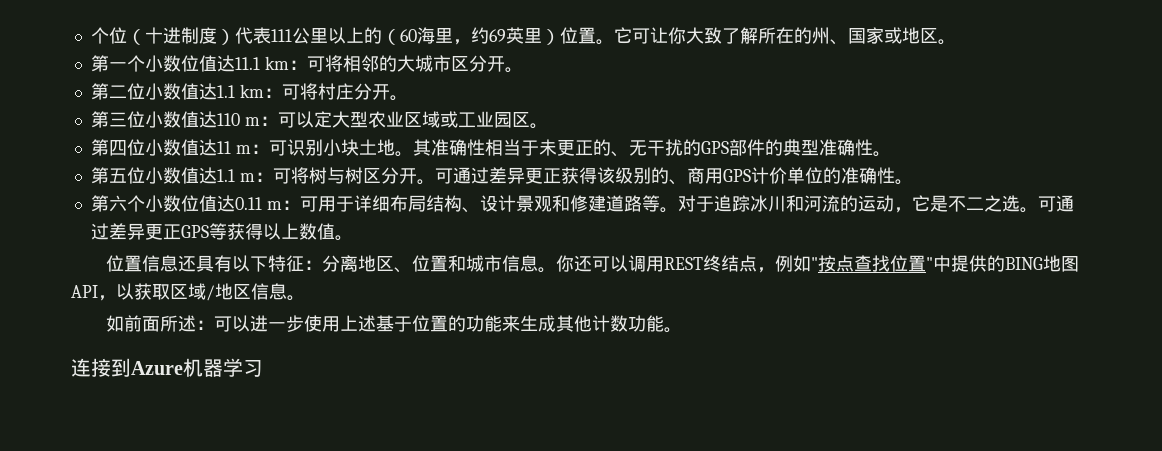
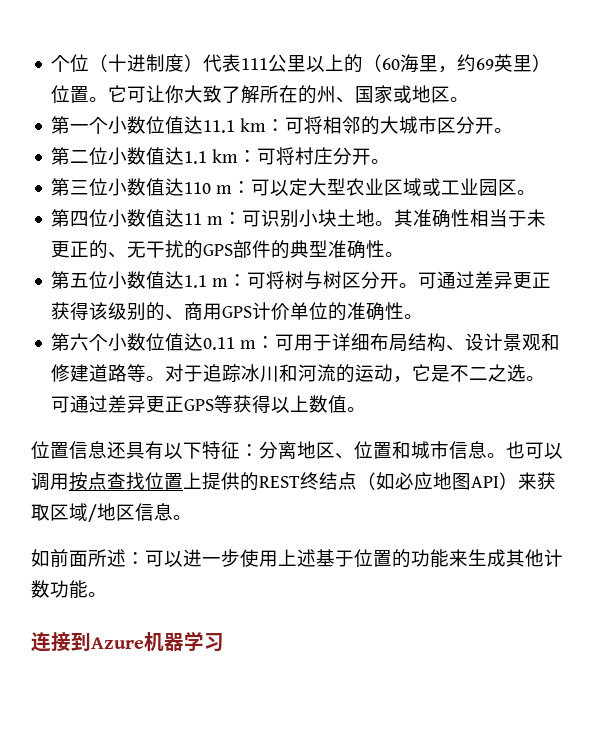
- 你还可以调用REST终结点，例如"按点查找位置"中提供的BING地图API，以获取区域/地区信息。
+ 也可以调用按点查找位置上提供的REST终结点（如必应地图API）来获取区域/地区信息。

